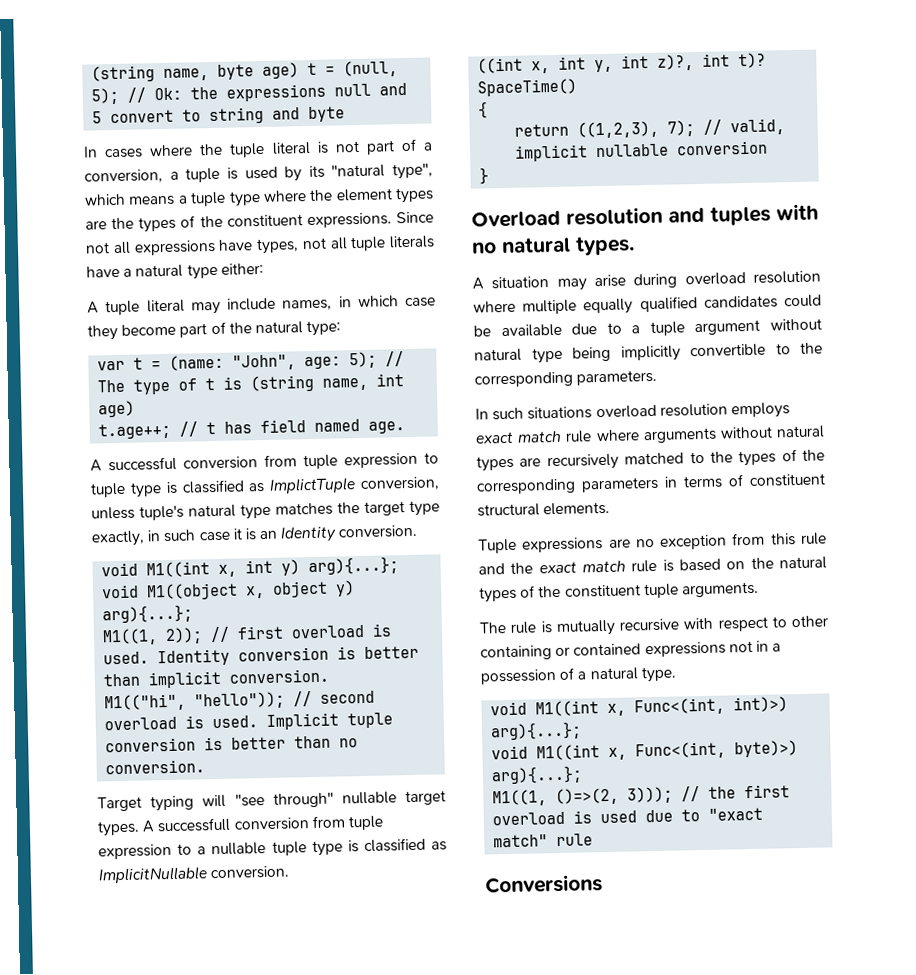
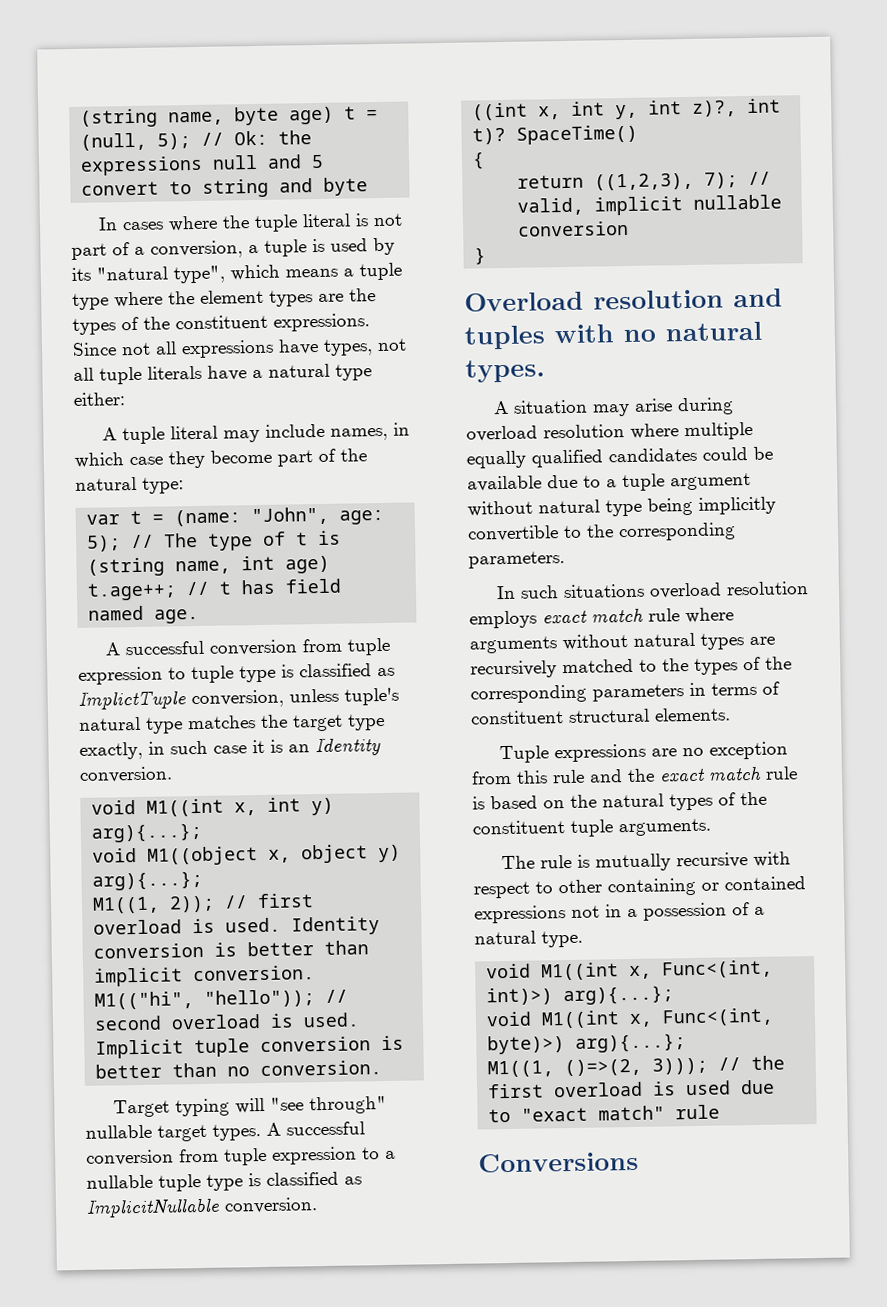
- A successfull conversion from tuple expression to a nullable tuple type is classified as ImplicitNullable conversion.
+ A successful conversion from tuple expression to a nullable tuple type is classified as ImplicitNullable conversion.

